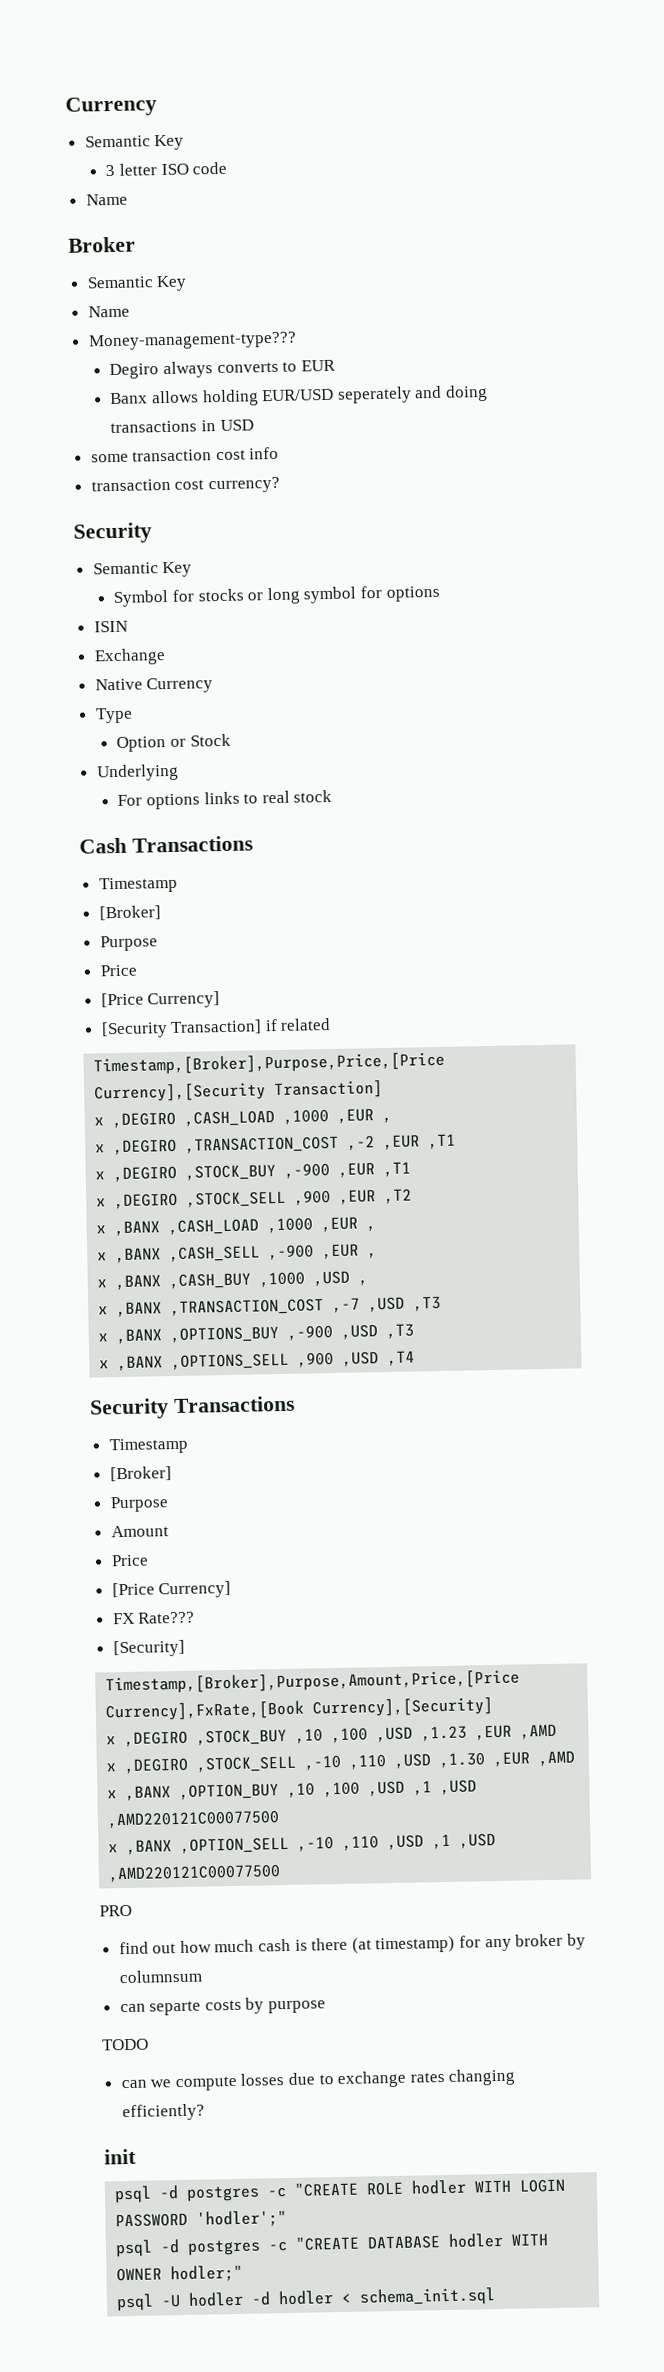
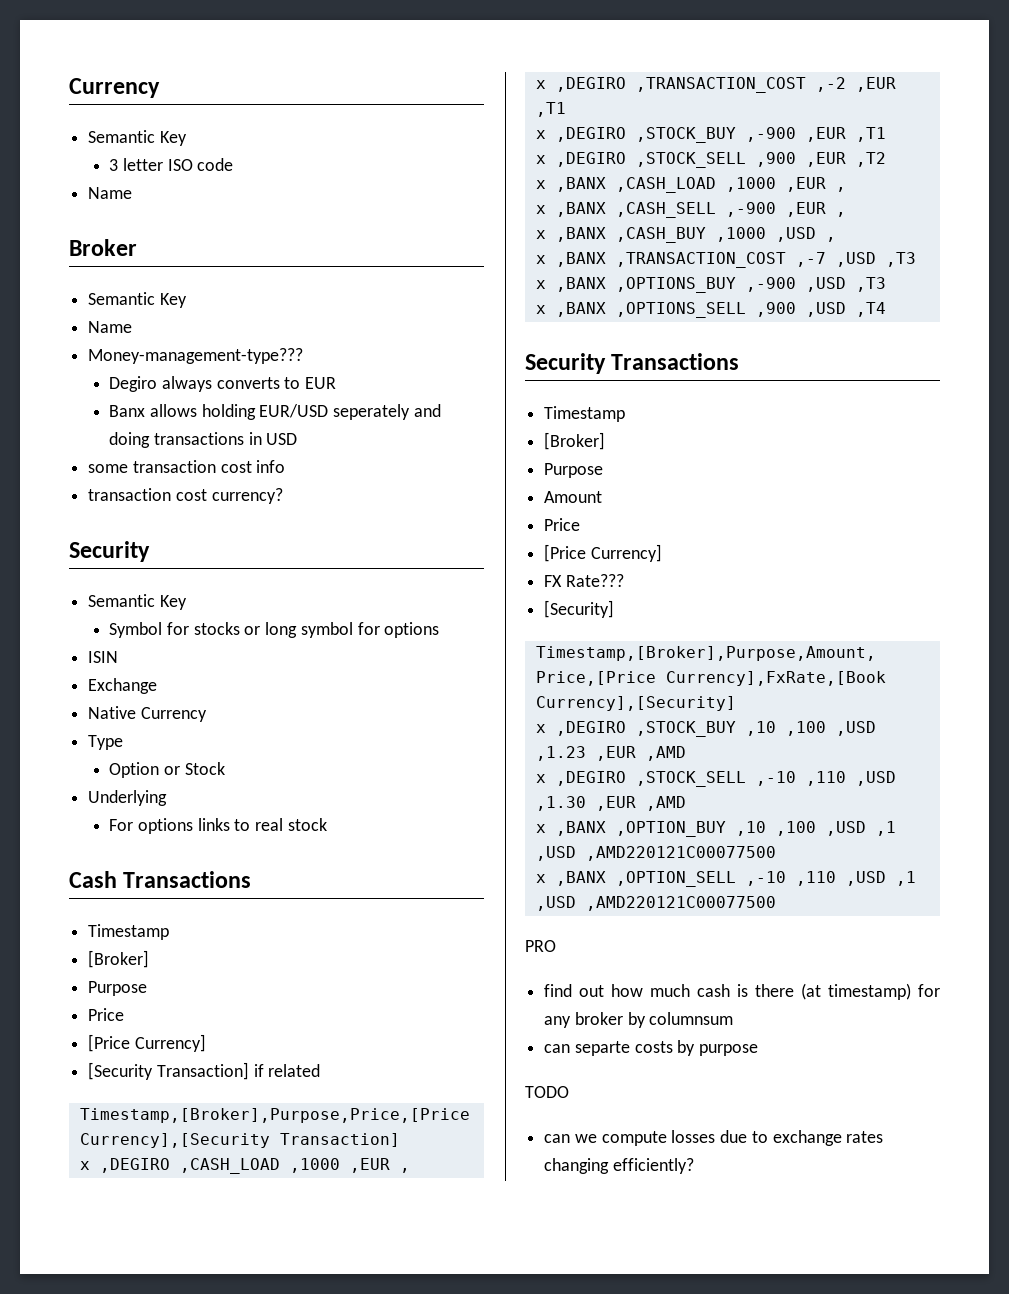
- init
- psql -d postgres -c "CREATE ROLE hodler WITH LOGIN PASSWORD 'hodler';"
- psql -d postgres -c "CREATE DATABASE hodler WITH OWNER hodler;"
- psql -U hodler -d hodler < schema_init.sql

